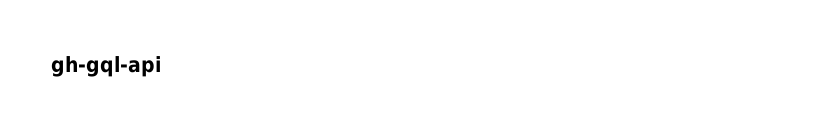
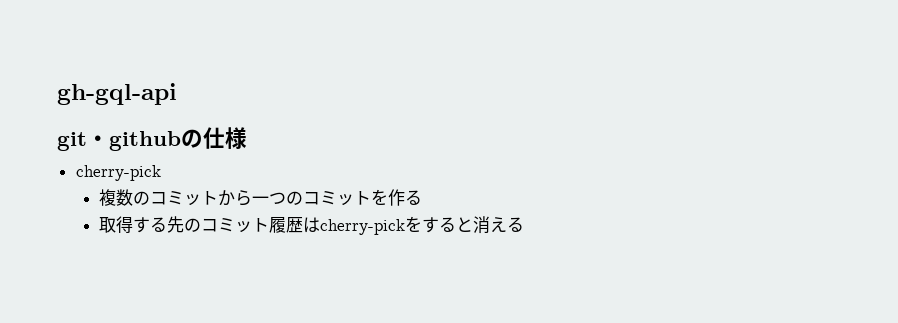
+ git・githubの仕様
+ cherry-pick
+ 複数のコミットから一つのコミットを作る
+ 取得する先のコミット履歴はcherry-pickをすると消える

